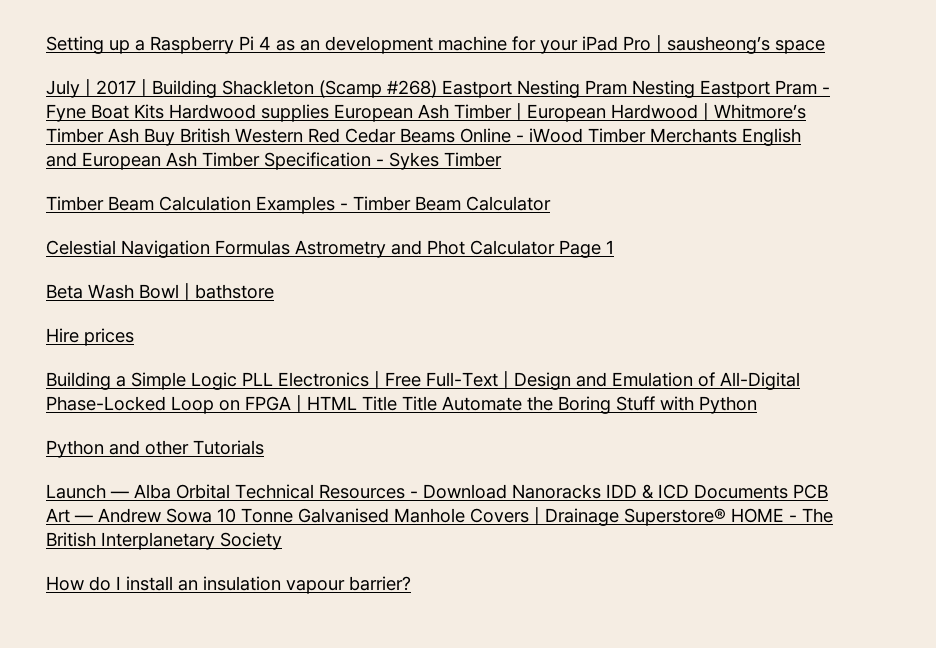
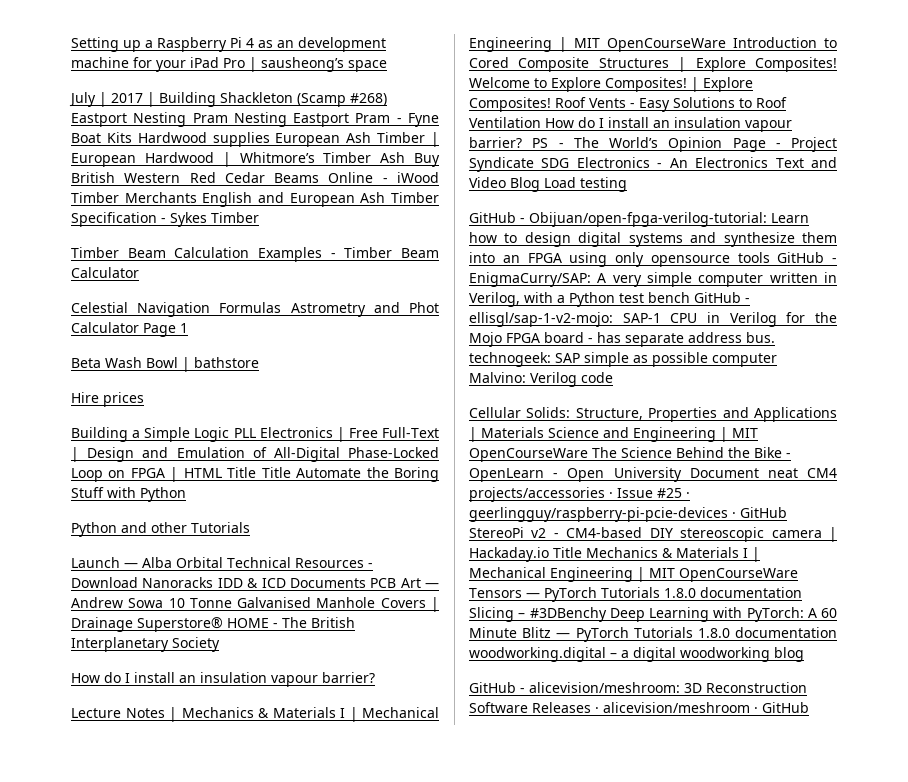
+ Lecture Notes | Mechanics & Materials I | Mechanical Engineering | MIT OpenCourseWare Introduction to Cored Composite Structures | Explore Composites! Welcome to Explore Composites! | Explore Composites! Roof Vents - Easy Solutions to Roof Ventilation How do I install an insulation vapour barrier? PS - The World’s Opinion Page - Project Syndicate SDG Electronics - An Electronics Text and Video Blog Load testing
+ GitHub - Obijuan/open-fpga-verilog-tutorial: Learn how to design digital systems and synthesize them into an FPGA using only opensource tools GitHub - EnigmaCurry/SAP: A very simple computer written in Verilog, with a Python test bench GitHub - ellisgl/sap-1-v2-mojo: SAP-1 CPU in Verilog for the Mojo FPGA board - has separate address bus. technogeek: SAP simple as possible computer Malvino: Verilog code
+ Cellular Solids: Structure, Properties and Applications | Materials Science and Engineering | MIT OpenCourseWare The Science Behind the Bike - OpenLearn - Open University Document neat CM4 projects/accessories · Issue #25 · geerlingguy/raspberry-pi-pcie-devices · GitHub StereoPi v2 - CM4-based DIY stereoscopic camera | Hackaday.io Title Mechanics & Materials I | Mechanical Engineering | MIT OpenCourseWare Tensors — PyTorch Tutorials 1.8.0 documentation Slicing – #3DBenchy Deep Learning with PyTorch: A 60 Minute Blitz — PyTorch Tutorials 1.8.0 documentation woodworking.digital – a digital woodworking blog
+ GitHub - alicevision/meshroom: 3D Reconstruction Software Releases · alicevision/meshroom · GitHub

